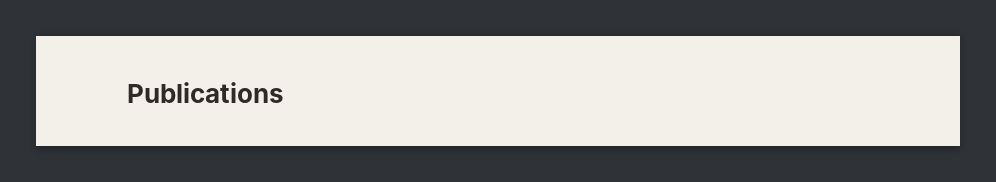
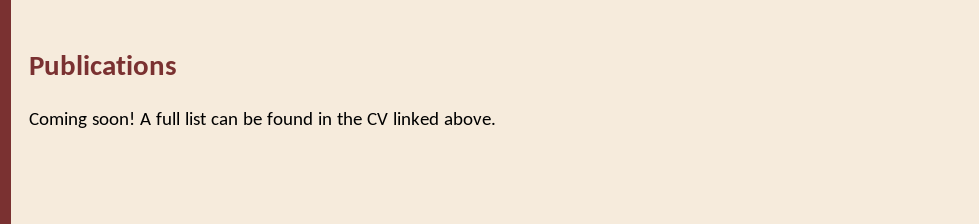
+ Coming soon! A full list can be found in the CV linked above.

